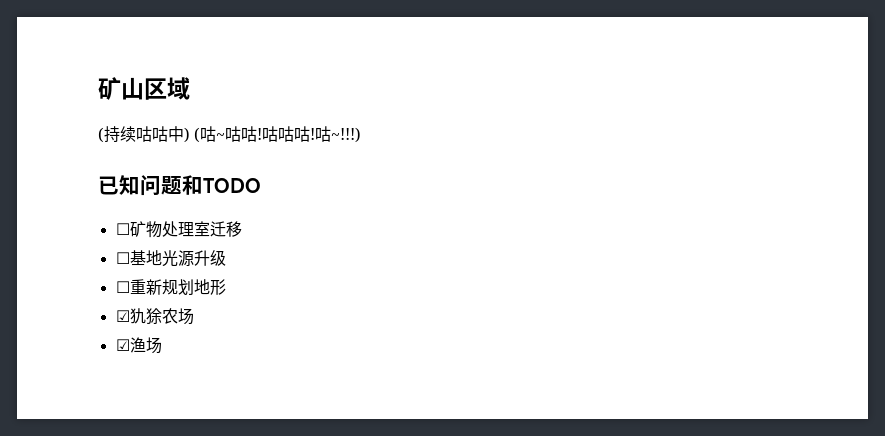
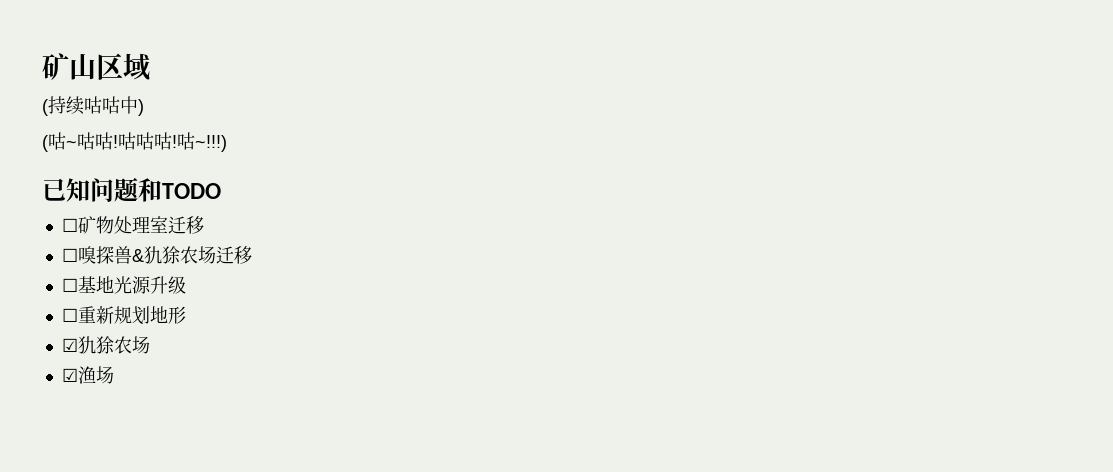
- (持续咕咕中) (咕~咕咕!
+ (持续咕咕中)
+ (咕~咕咕!
+ ☐嗅探兽&犰狳农场迁移

